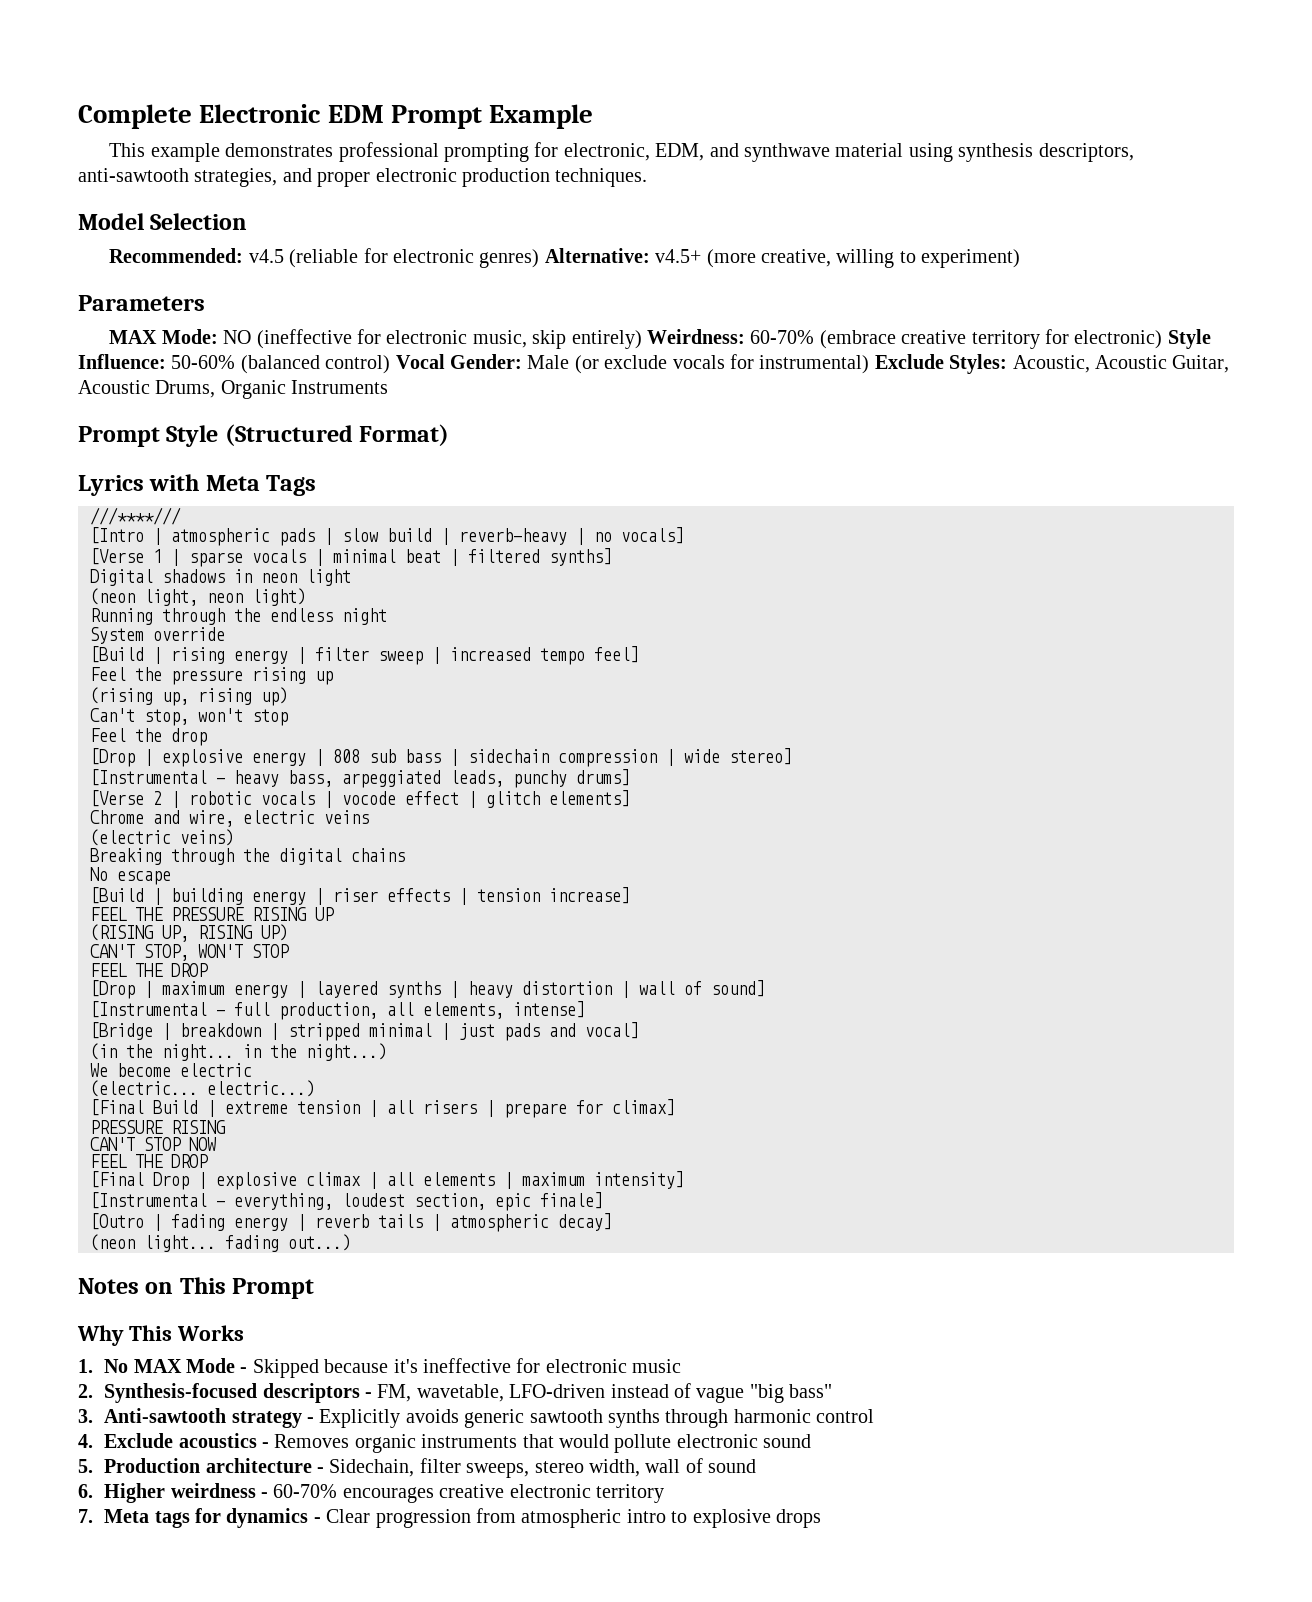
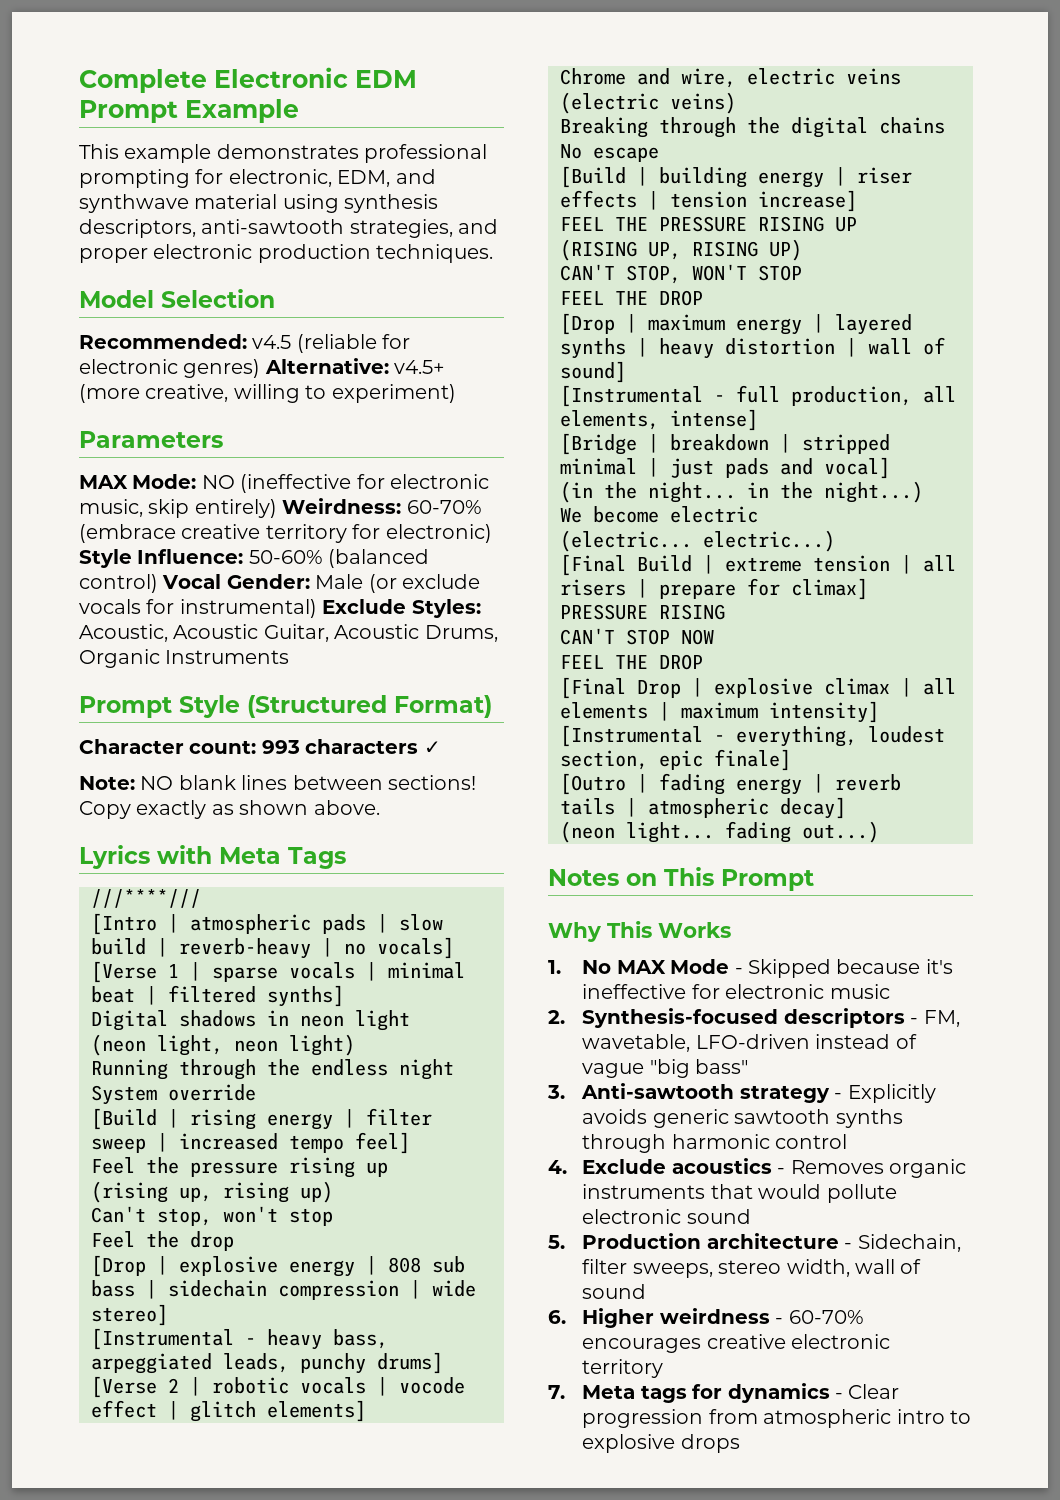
+ Character count: 993 characters ✓
+ Note: NO blank lines between sections! Copy exactly as shown above.

